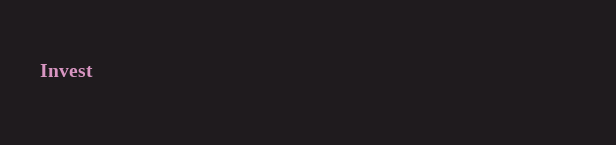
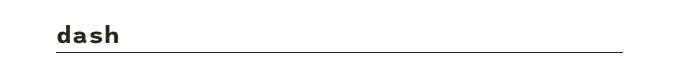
- Invest
+ dash

